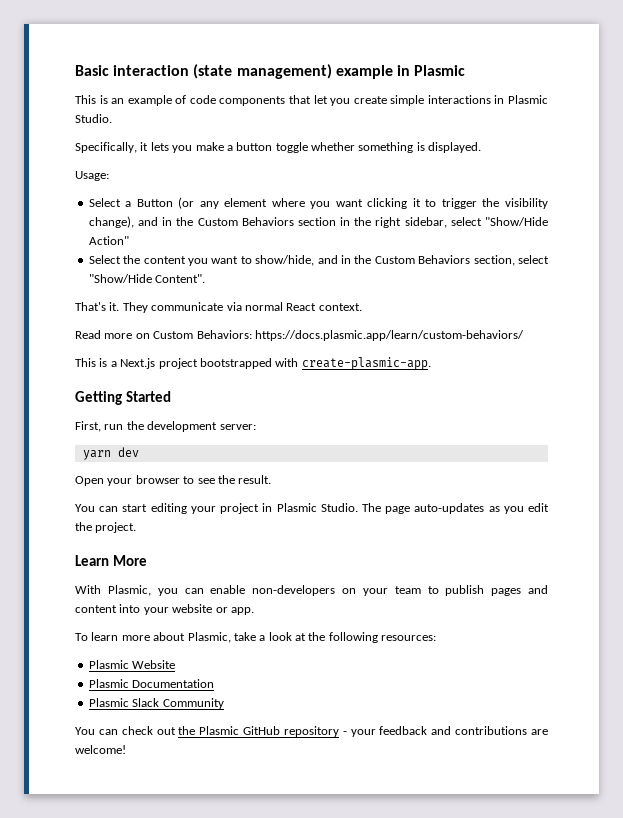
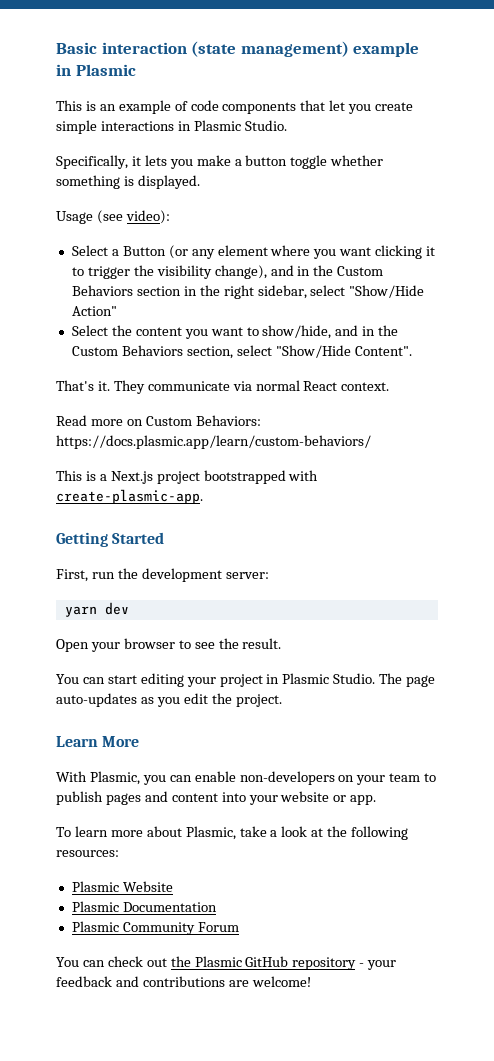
- Usage:
+ Usage (see video):
- Plasmic Slack Community
+ Plasmic Community Forum

